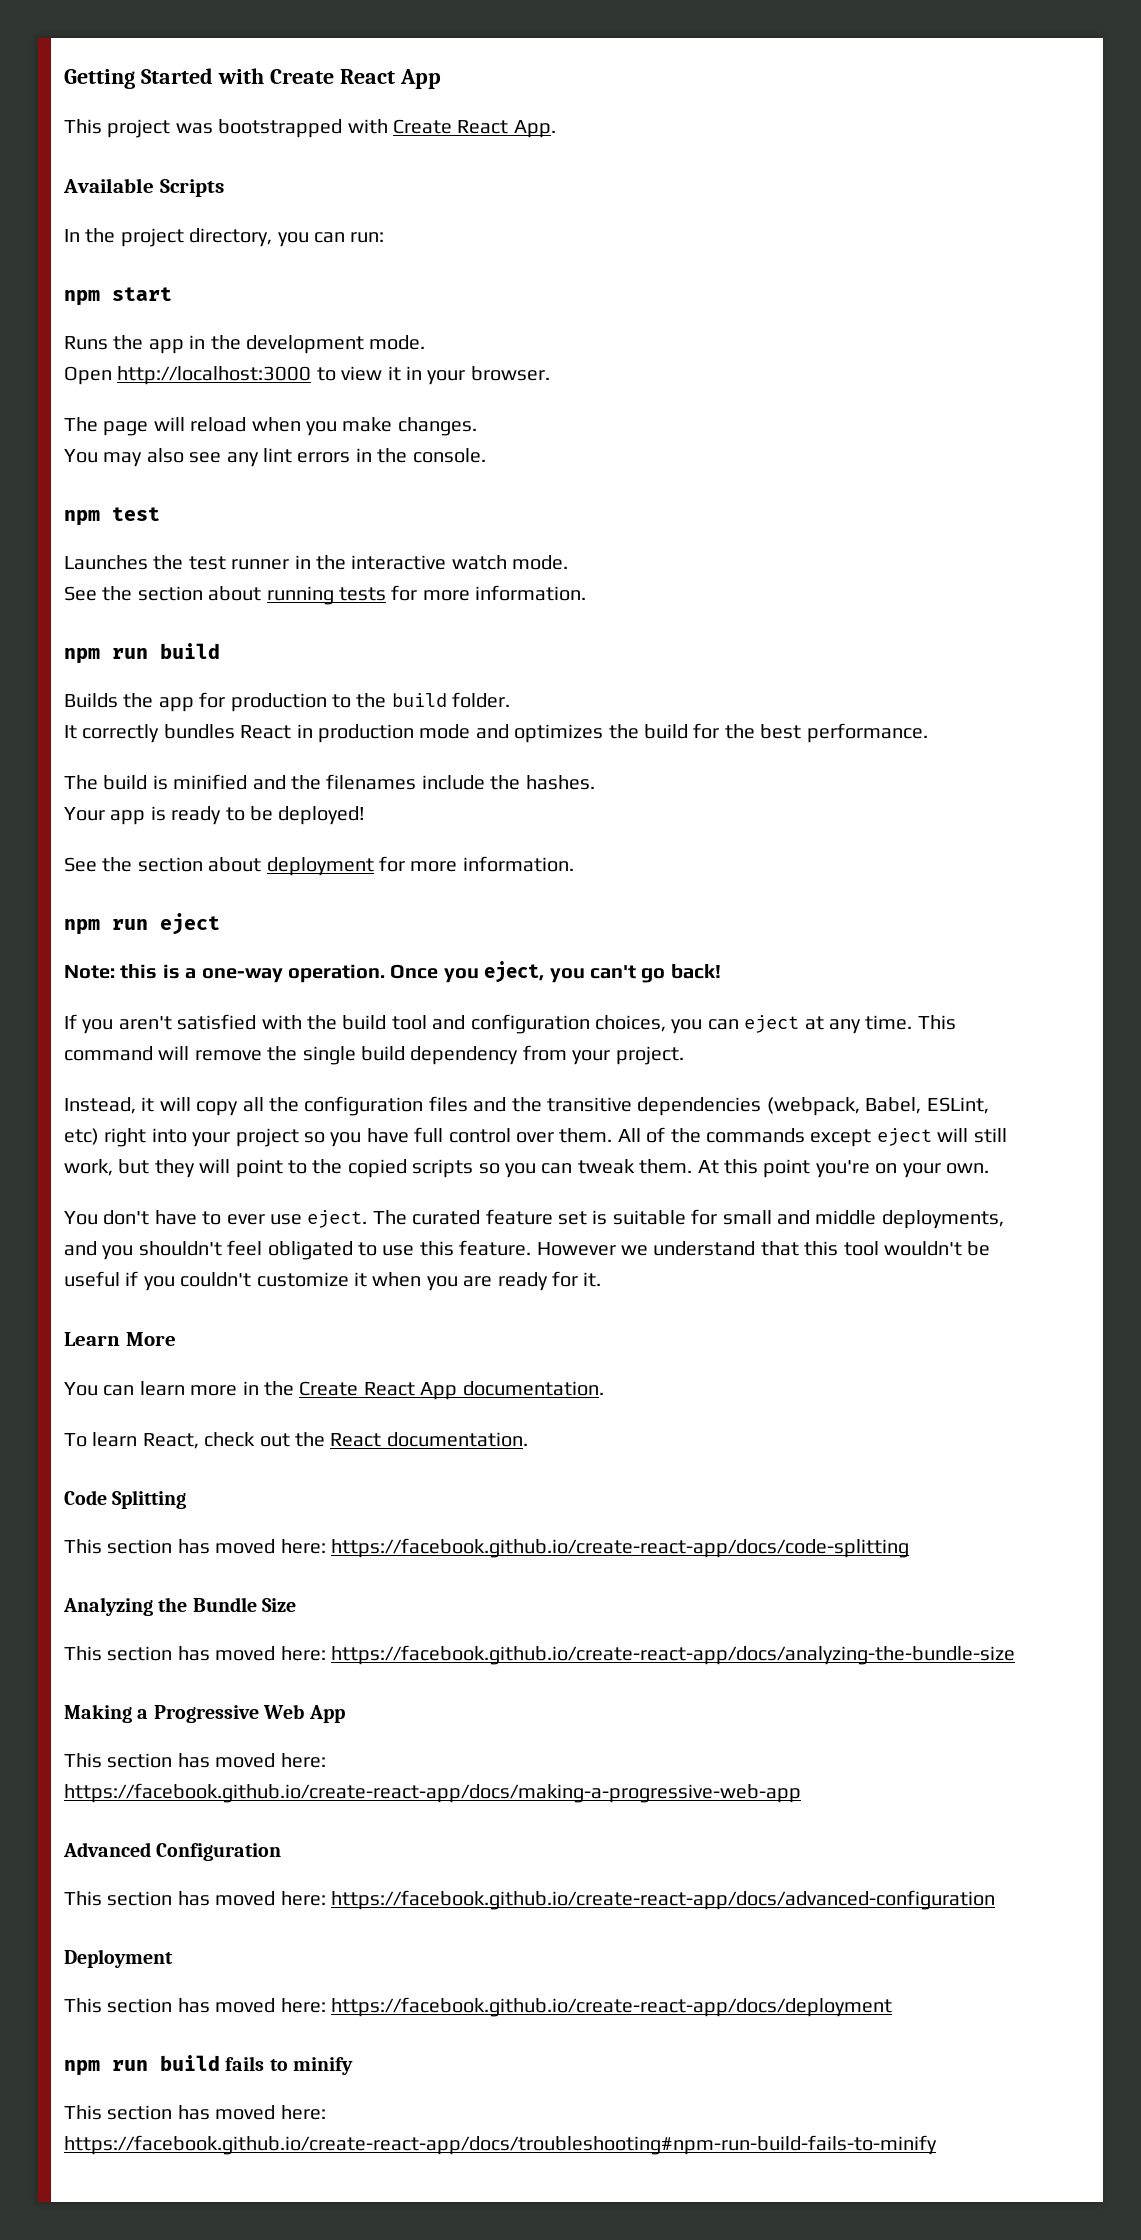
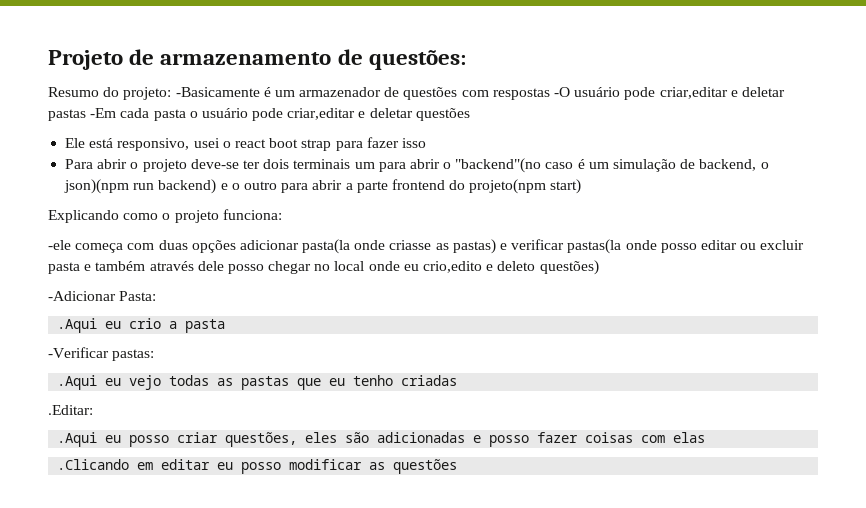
- Getting Started with Create React App
- This project was bootstrapped with Create React App.
- Available Scripts
- In the project directory, you can run:
- npm start
- Runs the app in the development mode.
- Open http://localhost:3000 to view it in your browser.
- The page will reload when you make changes.
- You may also see any lint errors in the console.
- npm test
- Launches the test runner in the interactive watch mode.
- See the section about running tests for more information.
- npm run build
- Builds the app for production to the build folder.
- It correctly bundles React in production mode and optimizes the build for the best performance.
- The build is minified and the filenames include the hashes.
- Your app is ready to be deployed!
- See the section about deployment for more information.
- npm run eject
- Note: this is a one-way operation. Once you eject, you can't go back!
- If you aren't satisfied with the build tool and configuration choices, you can eject at any time. This command will remove the single build dependency from your project.
- Instead, it will copy all the configuration files and the transitive dependencies (webpack, Babel, ESLint, etc) right into your project so you have full control over them. All of the commands except eject will still work, but they will point to the copied scripts so you can tweak them. At this point you're on your own.
- You don't have to ever use eject. The curated feature set is suitable for small and middle deployments, and you shouldn't feel obligated to use this feature. However we understand that this tool wouldn't be useful if you couldn't customize it when you are ready for it.
- Learn More
- You can learn more in the Create React App documentation.
- To learn React, check out the React documentation.
- Code Splitting
- This section has moved here: https://facebook.github.io/create-react-app/docs/code-splitting
- Analyzing the Bundle Size
- This section has moved here: https://facebook.github.io/create-react-app/docs/analyzing-the-bundle-size
- Making a Progressive Web App
- This section has moved here: https://facebook.github.io/create-react-app/docs/making-a-progressive-web-app
- Advanced Configuration
- This section has moved here: https://facebook.github.io/create-react-app/docs/advanced-configuration
- Deployment
- This section has moved here: https://facebook.github.io/create-react-app/docs/deployment
- npm run build fails to minify
- This section has moved here: https://facebook.github.io/create-react-app/docs/troubleshooting#npm-run-build-fails-to-minify
+ Projeto de armazenamento de questões:
+ Resumo do projeto: -Basicamente é um armazenador de questões com respostas -O usuário pode criar,editar e deletar pastas -Em cada pasta o usuário pode criar,editar e deletar questões
+ Ele está responsivo, usei o react boot strap para fazer isso
+ Para abrir o projeto deve-se ter dois terminais um para abrir o "backend"(no caso é um simulação de backend, o json)(npm run backend) e o outro para abrir a parte frontend do projeto(npm start)
+ Explicando como o projeto funciona:
+ -ele começa com duas opções adicionar pasta(la onde criasse as pastas) e verificar pastas(la onde posso editar ou excluir pasta e também através dele posso chegar no local onde eu crio,edito e deleto questões)
+ -Adicionar Pasta:
+ .Aqui eu crio a pasta
+ -Verificar pastas:
+ .Aqui eu vejo todas as pastas que eu tenho criadas
+ .Editar:
+ .Aqui eu posso criar questões, eles são adicionadas e posso fazer coisas com elas
+ .Clicando em editar eu posso modificar as questões

